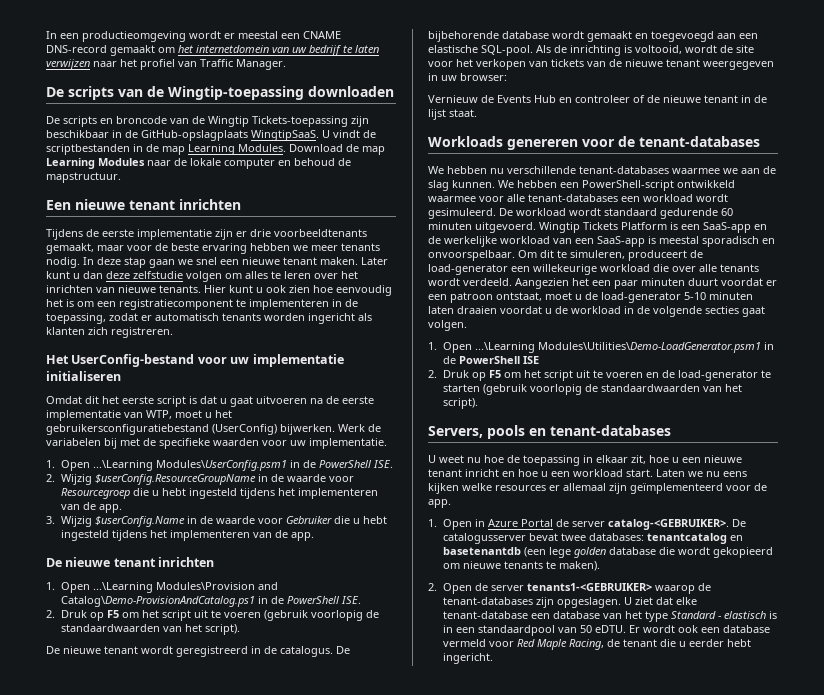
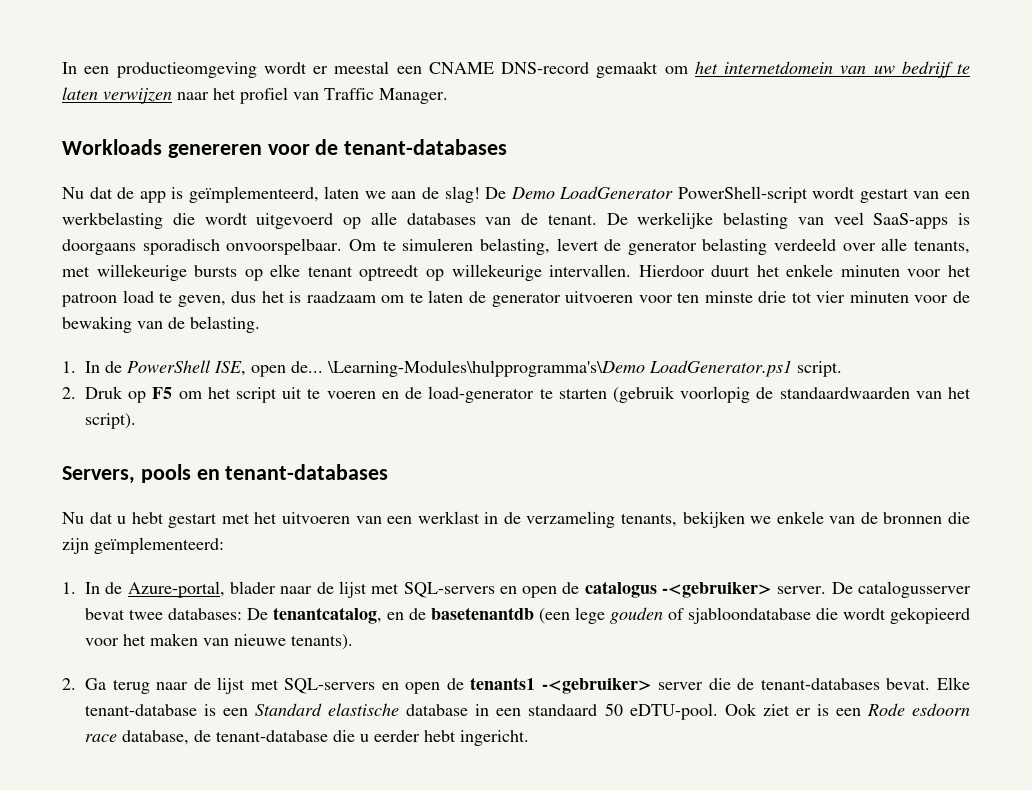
- De scripts van de Wingtip-toepassing downloaden
- De scripts en broncode van de Wingtip Tickets-toepassing zijn beschikbaar in de GitHub-opslagplaats WingtipSaaS. U vindt de scriptbestanden in de map Learning Modules. Download de map Learning Modules naar de lokale computer en behoud de mapstructuur.
- Een nieuwe tenant inrichten
- Tijdens de eerste implementatie zijn er drie voorbeeldtenants gemaakt, maar voor de beste ervaring hebben we meer tenants nodig. In deze stap gaan we snel een nieuwe tenant maken. Later kunt u dan deze zelfstudie volgen om alles te leren over het inrichten van nieuwe tenants. Hier kunt u ook zien hoe eenvoudig het is om een registratiecomponent te implementeren in de toepassing, zodat er automatisch tenants worden ingericht als klanten zich registreren.
- Het UserConfig-bestand voor uw implementatie initialiseren
- Omdat dit het eerste script is dat u gaat uitvoeren na de eerste implementatie van WTP, moet u het gebruikersconfiguratiebestand (UserConfig) bijwerken. Werk de variabelen bij met de specifieke waarden voor uw implementatie.
- 1. Open ...\Learning Modules\UserConfig.psm1 in de PowerShell ISE.
- 2. Wijzig $userConfig.ResourceGroupName in de waarde voor Resourcegroep die u hebt ingesteld tijdens het implementeren van de app.
- 3. Wijzig $userConfig.Name in de waarde voor Gebruiker die u hebt ingesteld tijdens het implementeren van de app.
- De nieuwe tenant inrichten
- 1. Open ...\Learning Modules\Provision and Catalog\Demo-ProvisionAndCatalog.ps1 in de PowerShell ISE.
- 2. Druk op F5 om het script uit te voeren (gebruik voorlopig de standaardwaarden van het script).
- De nieuwe tenant wordt geregistreerd in de catalogus. De bijbehorende database wordt gemaakt en toegevoegd aan een elastische SQL-pool. Als de inrichting is voltooid, wordt de site voor het verkopen van tickets van de nieuwe tenant weergegeven in uw browser:
- Vernieuw de Events Hub en controleer of de nieuwe tenant in de lijst staat.
- We hebben nu verschillende tenant-databases waarmee we aan de slag kunnen. We hebben een PowerShell-script ontwikkeld waarmee voor alle tenant-databases een workload wordt gesimuleerd. De workload wordt standaard gedurende 60 minuten uitgevoerd. Wingtip Tickets Platform is een SaaS-app en de werkelijke workload van een SaaS-app is meestal sporadisch en onvoorspelbaar. Om dit te simuleren, produceert de load-generator een willekeurige workload die over alle tenants wordt verdeeld. Aangezien het een paar minuten duurt voordat er een patroon ontstaat, moet u de load-generator 5-10 minuten laten draaien voordat u de workload in de volgende secties gaat volgen.
- 1. Open ...\Learning Modules\Utilities\Demo-LoadGenerator.psm1 in de PowerShell ISE
+ Nu dat de app is geïmplementeerd, laten we aan de slag! De Demo LoadGenerator PowerShell-script wordt gestart van een werkbelasting die wordt uitgevoerd op alle databases van de tenant. De werkelijke belasting van veel SaaS-apps is doorgaans sporadisch onvoorspelbaar. Om te simuleren belasting, levert de generator belasting verdeeld over alle tenants, met willekeurige bursts op elke tenant optreedt op willekeurige intervallen. Hierdoor duurt het enkele minuten voor het patroon load te geven, dus het is raadzaam om te laten de generator uitvoeren voor ten minste drie tot vier minuten voor de bewaking van de belasting.
+ 1. In de PowerShell ISE, open de... \Learning-Modules\hulpprogramma's\Demo LoadGenerator.ps1 script.
- U weet nu hoe de toepassing in elkaar zit, hoe u een nieuwe tenant inricht en hoe u een workload start. Laten we nu eens kijken welke resources er allemaal zijn geïmplementeerd voor de app.
- 1. Open in Azure Portal de server catalog-<GEBRUIKER>.
+ Nu dat u hebt gestart met het uitvoeren van een werklast in de verzameling tenants, bekijken we enkele van de bronnen die zijn geïmplementeerd:
+ 1. In de Azure-portal, blader naar de lijst met SQL-servers en open de catalogus -<gebruiker> server.
- De catalogusserver bevat twee databases: tenantcatalog en basetenantdb (een lege golden database die wordt gekopieerd om nieuwe tenants te maken).
- 2. Open de server tenants1-<GEBRUIKER> waarop de tenant-databases zijn opgeslagen. U ziet dat elke tenant-database een database van het type Standard - elastisch is in een standaardpool van 50 eDTU. Er wordt ook een database vermeld voor Red Maple Racing, de tenant die u eerder hebt ingericht.
+ De catalogusserver bevat twee databases: De tenantcatalog, en de basetenantdb (een lege gouden of sjabloondatabase die wordt gekopieerd voor het maken van nieuwe tenants).
+ 2. Ga terug naar de lijst met SQL-servers en open de tenants1 -<gebruiker> server die de tenant-databases bevat. Elke tenant-database is een Standard elastische database in een standaard 50 eDTU-pool. Ook ziet er is een Rode esdoorn race database, de tenant-database die u eerder hebt ingericht.

